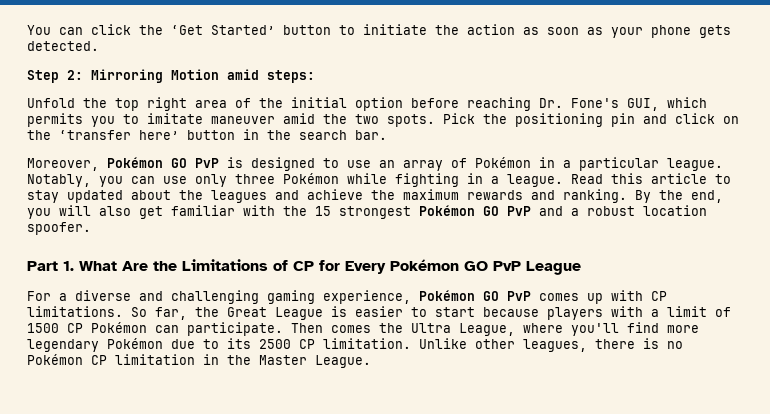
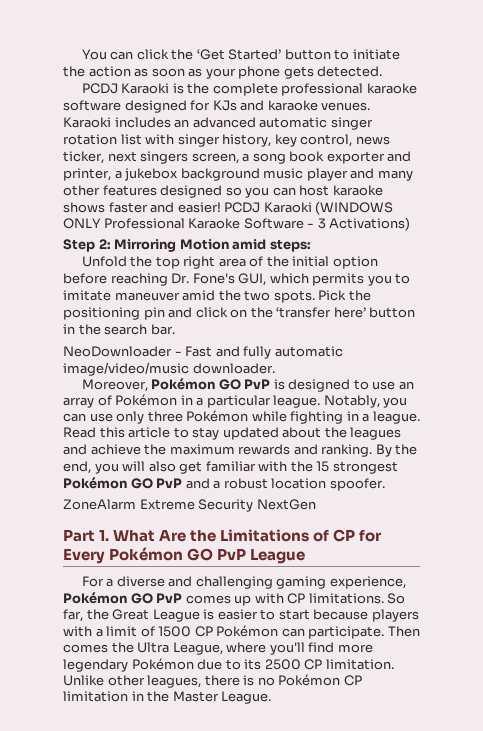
+ PCDJ Karaoki is the complete professional karaoke software designed for KJs and karaoke venues. Karaoki includes an advanced automatic singer rotation list with singer history, key control, news ticker, next singers screen, a song book exporter and printer, a jukebox background music player and many other features designed so you can host karaoke shows faster and easier! PCDJ Karaoki (WINDOWS ONLY Professional Karaoke Software - 3 Activations)
+ NeoDownloader - Fast and fully automatic image/video/music downloader.
+ ZoneAlarm Extreme Security NextGen

